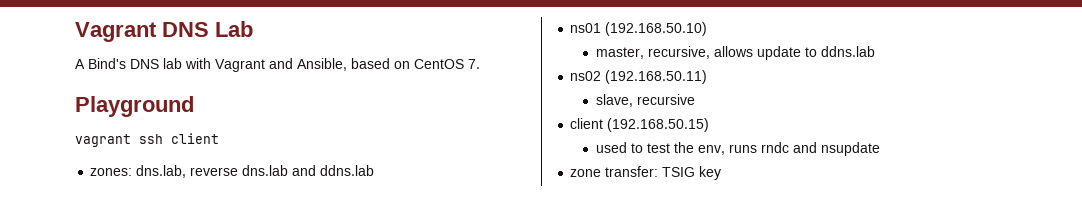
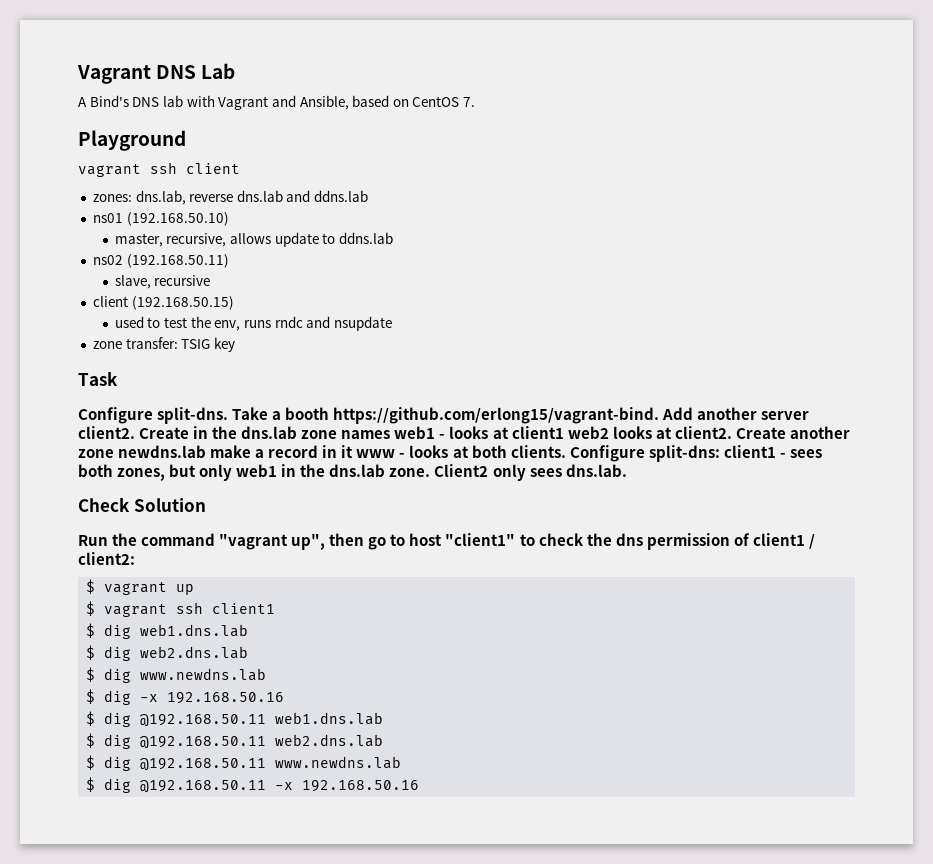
+ Task
+ Configure split-dns. Take a booth https://github.com/erlong15/vagrant-bind. Add another server client2. Create in the dns.lab zone names web1 - looks at client1 web2 looks at client2. Create another zone newdns.lab make a record in it www - looks at both clients. Configure split-dns: client1 - sees both zones, but only web1 in the dns.lab zone. Client2 only sees dns.lab.
+ Check Solution
+ Run the command "vagrant up", then go to host "client1" to check the dns permission of client1 / client2:
+ $ vagrant up
+ $ vagrant ssh client1
+ $ dig web1.dns.lab
+ $ dig web2.dns.lab
+ $ dig www.newdns.lab
+ $ dig -x 192.168.50.16
+ $ dig @192.168.50.11 web1.dns.lab
+ $ dig @192.168.50.11 web2.dns.lab
+ $ dig @192.168.50.11 www.newdns.lab
+ $ dig @192.168.50.11 -x 192.168.50.16

